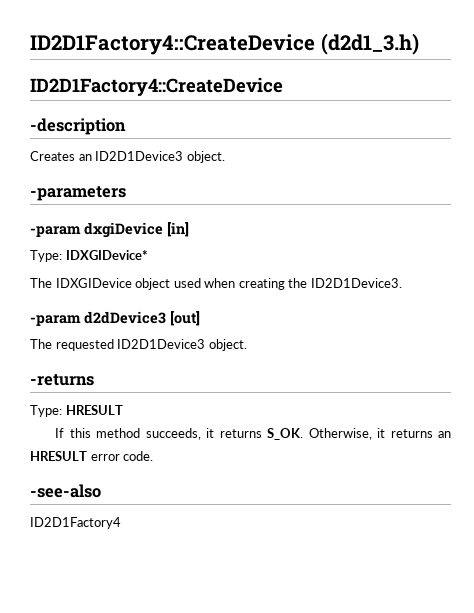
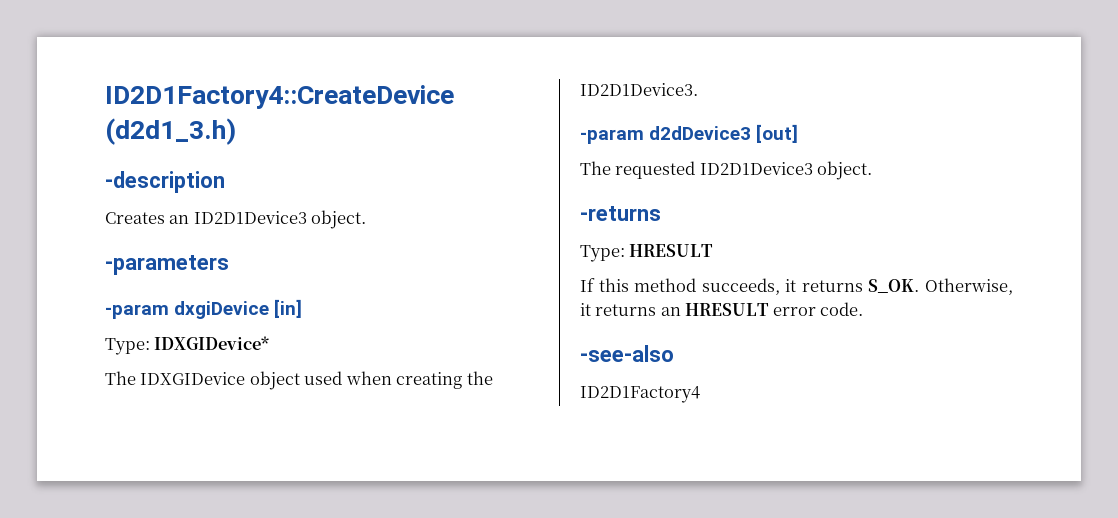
  ID2D1Factory4::CreateDevice (d2d1_3.h)
- ID2D1Factory4::CreateDevice

